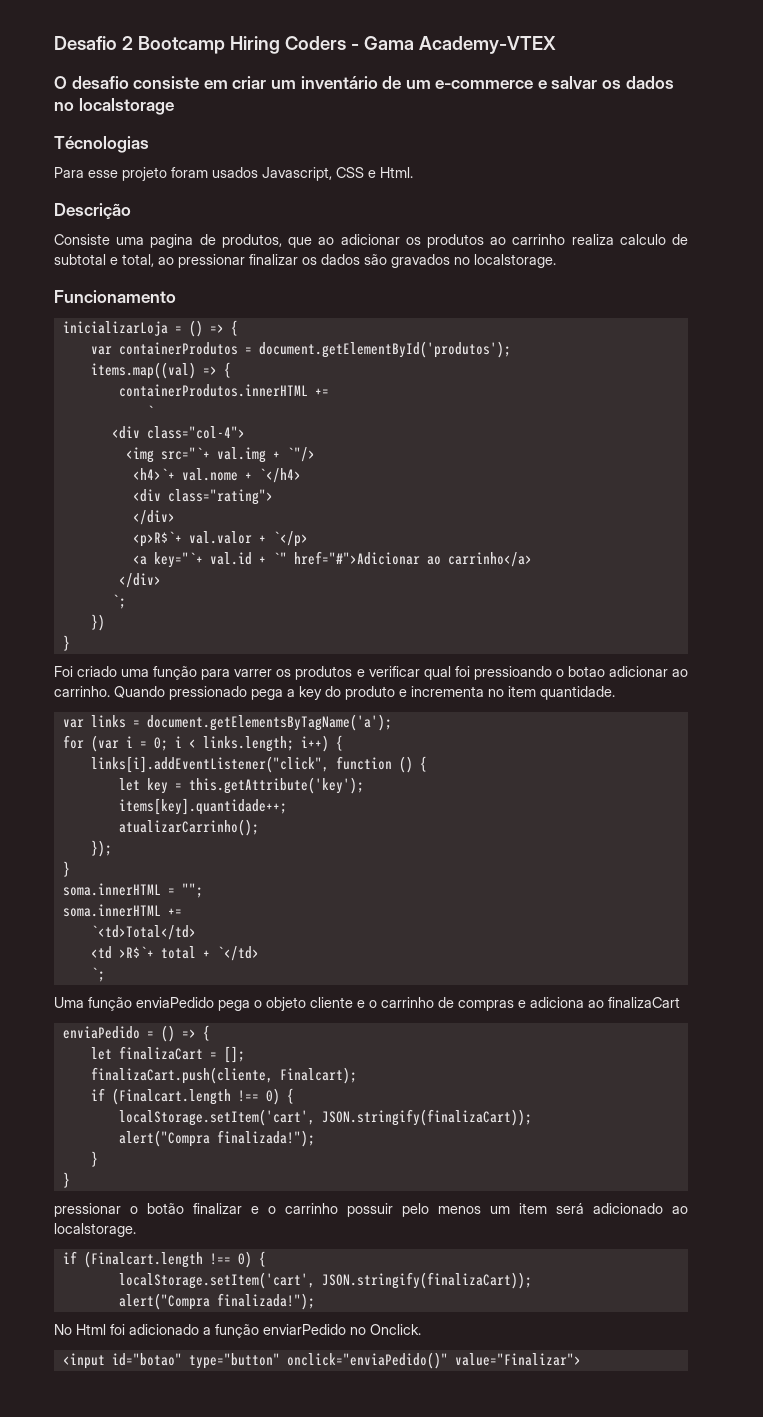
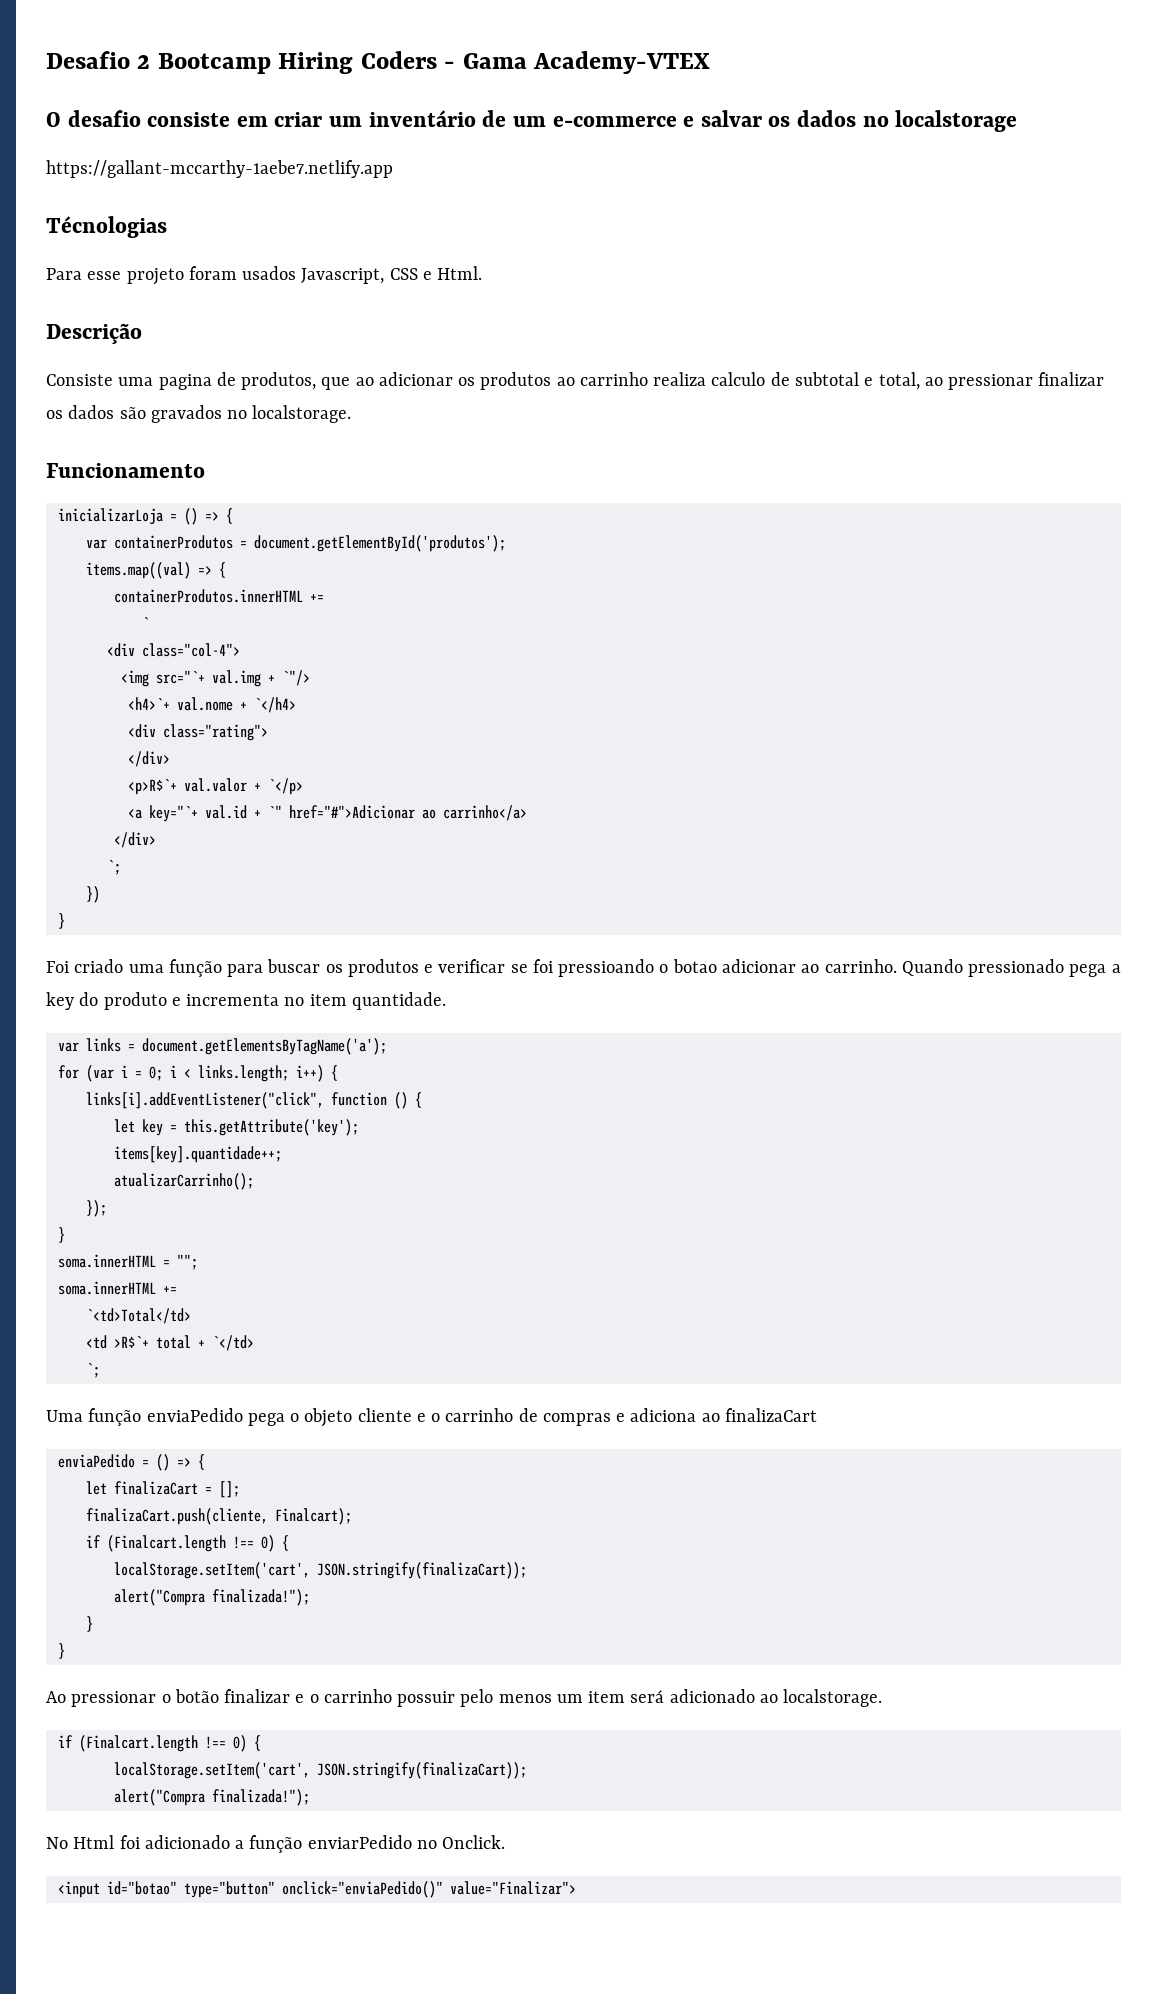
+ https://gallant-mccarthy-1aebe7.netlify.app
- Foi criado uma função para varrer os produtos e verificar qual foi pressioando o botao adicionar ao carrinho.
+ Foi criado uma função para buscar os produtos e verificar se foi pressioando o botao adicionar ao carrinho.
- pressionar o botão finalizar e o carrinho possuir pelo menos um item será adicionado ao localstorage.
+ Ao pressionar o botão finalizar e o carrinho possuir pelo menos um item será adicionado ao localstorage.

